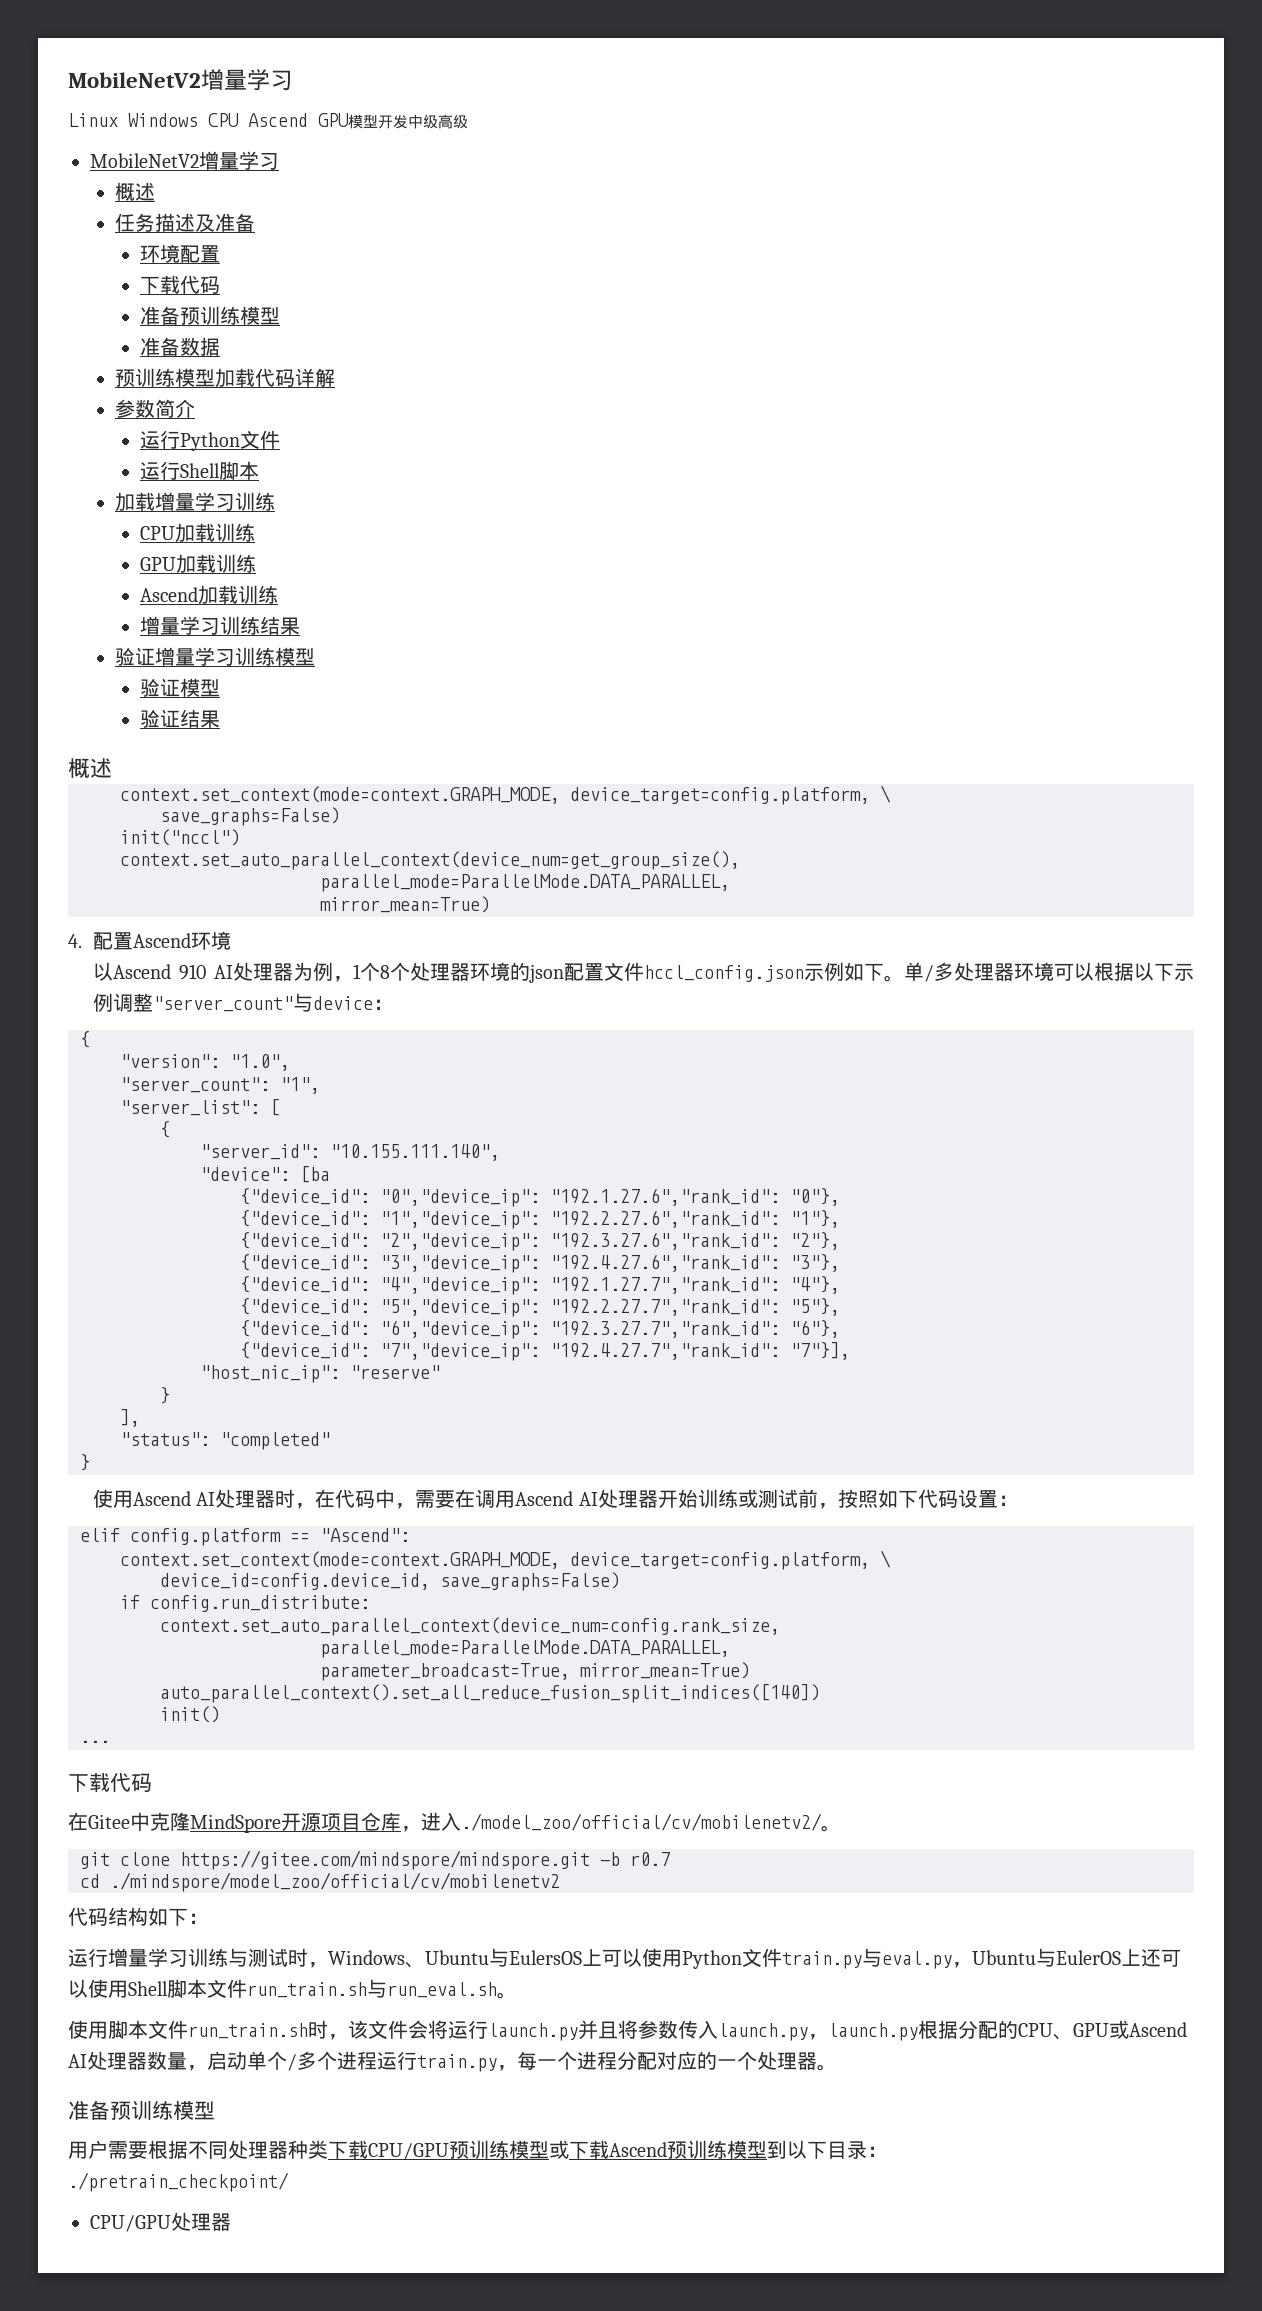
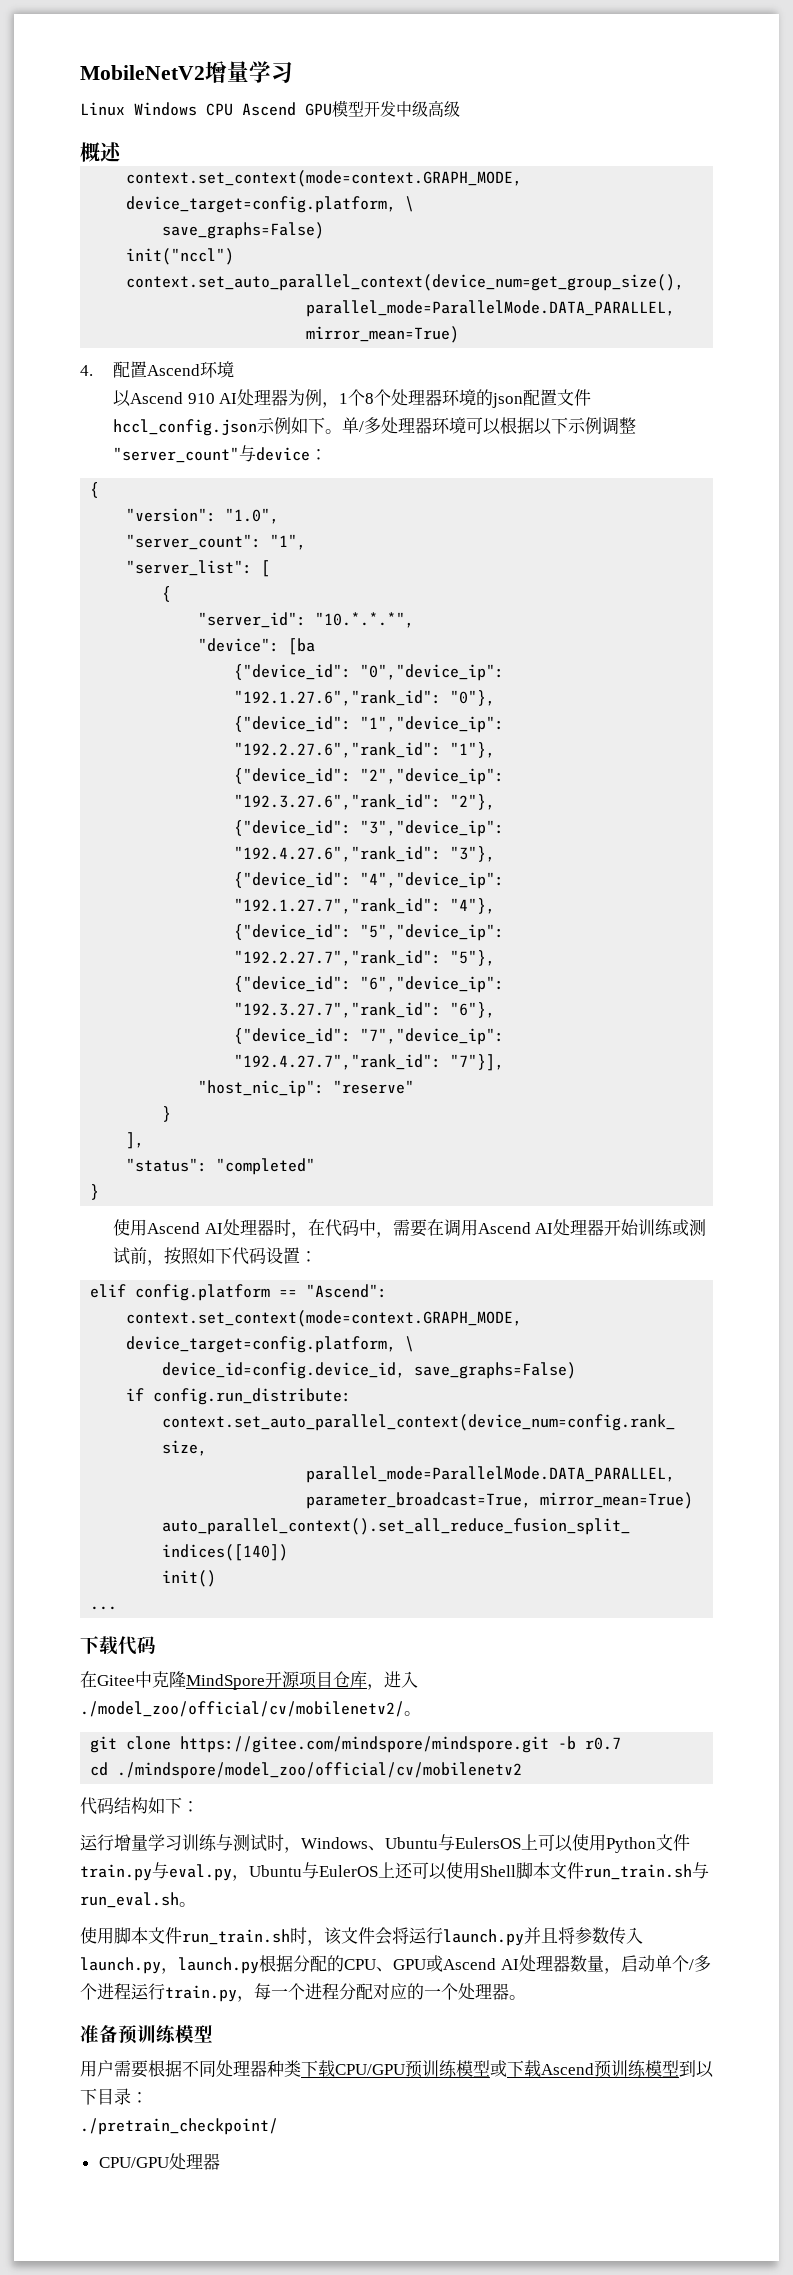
  Linux Windows CPU Ascend GPU模型开发中级高级
- MobileNetV2增量学习
- 概述
- 任务描述及准备
- 环境配置
- 下载代码
- 准备预训练模型
- 准备数据
- 预训练模型加载代码详解
- 参数简介
- 运行Python文件
- 运行Shell脚本
- 加载增量学习训练
- CPU加载训练
- GPU加载训练
- Ascend加载训练
- 增量学习训练结果
- 验证增量学习训练模型
- 验证模型
- 验证结果
- "server_id": "10.155.111.140",
+ "server_id": "10.*.*.*",

